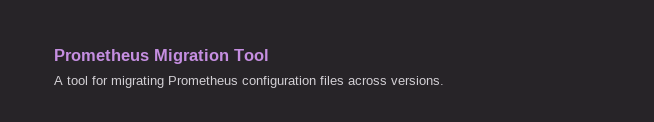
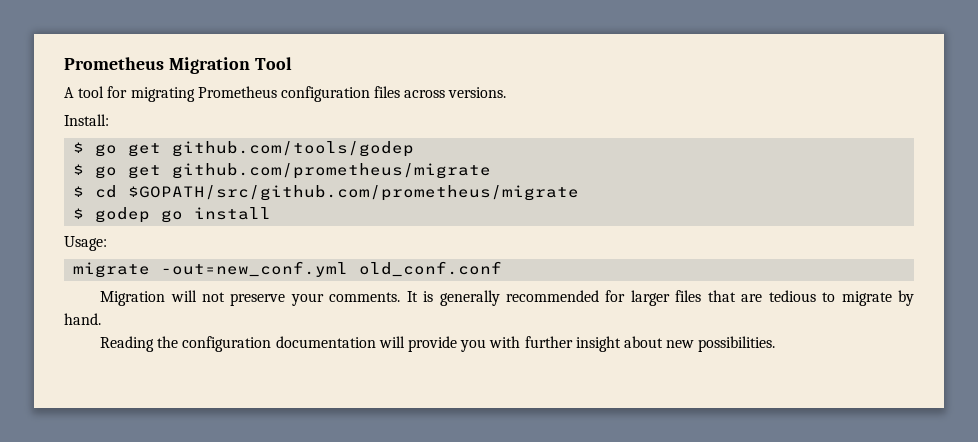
+ Install:
+ $ go get github.com/tools/godep
+ $ go get github.com/prometheus/migrate
+ $ cd $GOPATH/src/github.com/prometheus/migrate
+ $ godep go install
+ Usage:
+ migrate -out=new_conf.yml old_conf.conf
+ Migration will not preserve your comments. It is generally recommended for larger files that are tedious to migrate by hand.
+ Reading the configuration documentation will provide you with further insight about new possibilities.

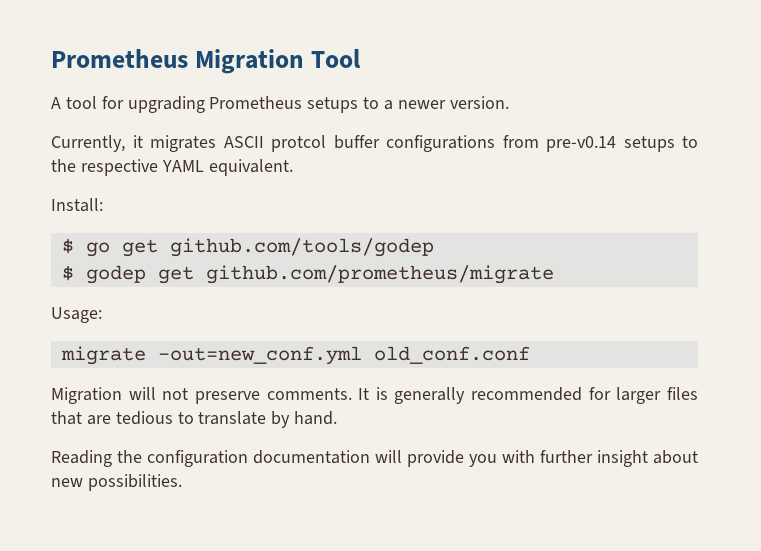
- A tool for migrating Prometheus configuration files across versions.
+ A tool for upgrading Prometheus setups to a newer version.
+ Currently, it migrates ASCII protcol buffer configurations from pre-v0.14 setups to the respective YAML equivalent.
- $ go get github.com/prometheus/migrate
+ $ godep get github.com/prometheus/migrate
- $ cd $GOPATH/src/github.com/prometheus/migrate
- $ godep go install
- Migration will not preserve your comments.
+ Migration will not preserve comments.
- It is generally recommended for larger files that are tedious to migrate by hand.
+ It is generally recommended for larger files that are tedious to translate by hand.

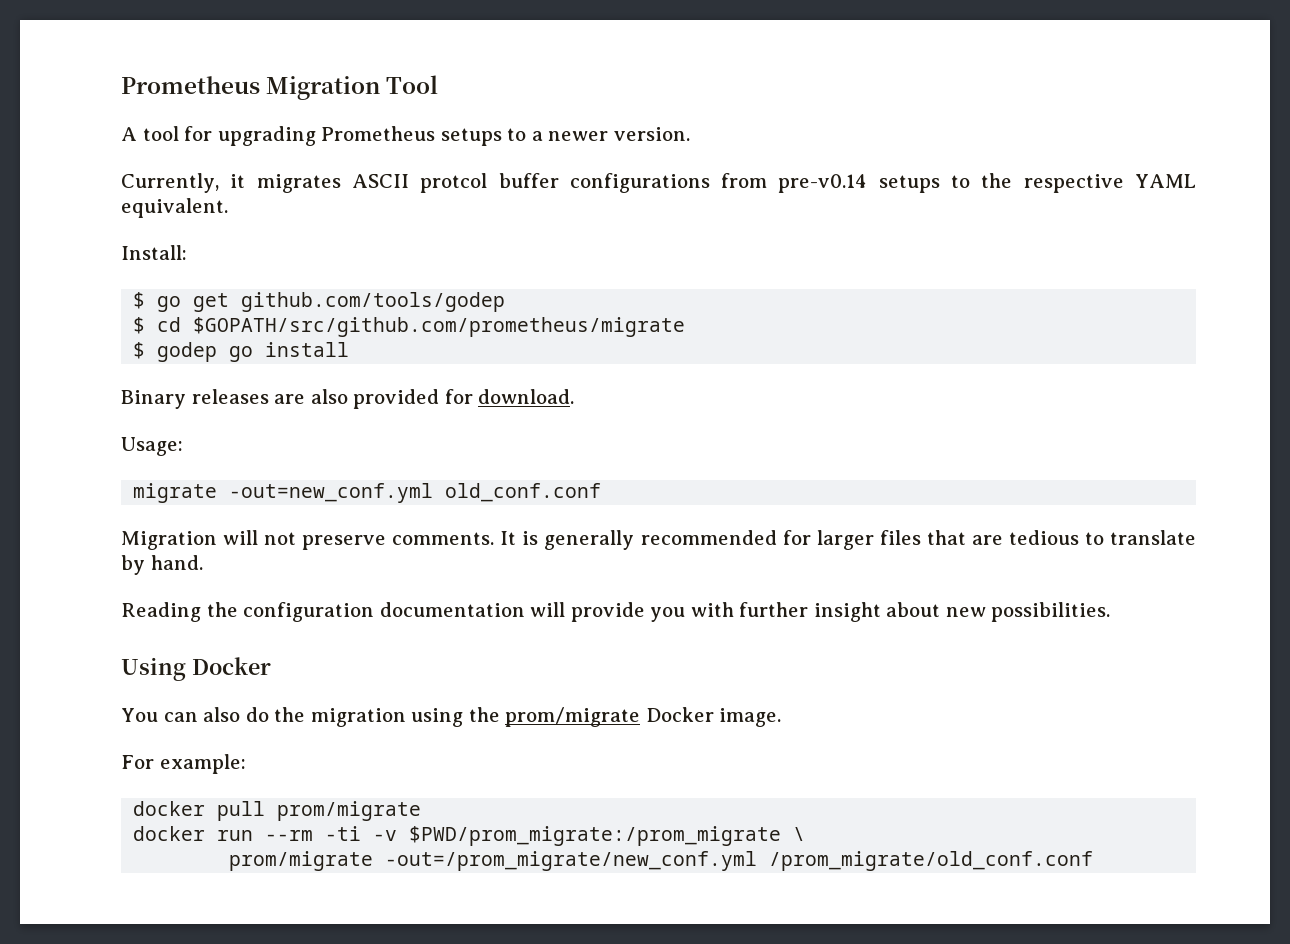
+ $ cd $GOPATH/src/github.com/prometheus/migrate
- $ godep get github.com/prometheus/migrate
+ $ godep go install
+ Binary releases are also provided for download.
+ Using Docker
+ You can also do the migration using the prom/migrate Docker image.
+ For example:
+ docker pull prom/migrate
+ docker run --rm -ti -v $PWD/prom_migrate:/prom_migrate \
+ prom/migrate -out=/prom_migrate/new_conf.yml /prom_migrate/old_conf.conf

